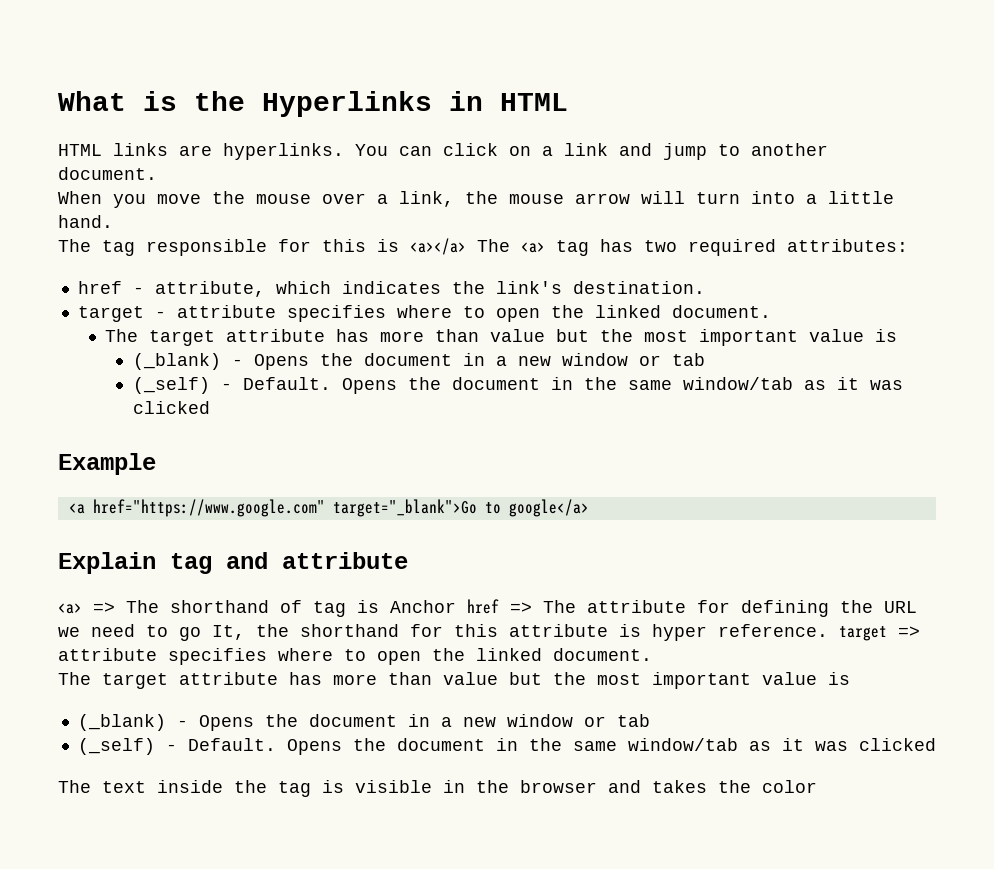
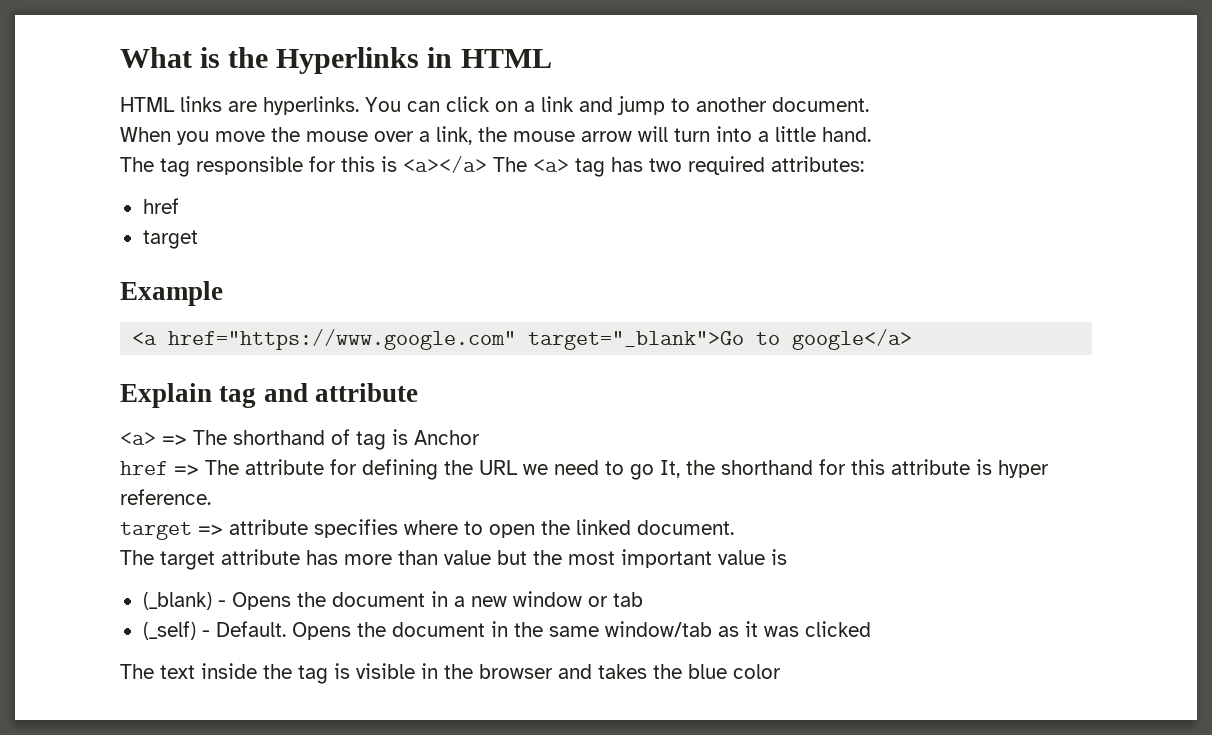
  The tag responsible for this is <a></a> The <a> tag has two required attributes:
- href - attribute, which indicates the link's destination.
- target - attribute specifies where to open the linked document.
- The target attribute has more than value but the most important value is
- (_blank) - Opens the document in a new window or tab
- (_self) - Default. Opens the document in the same window/tab as it was clicked
+ href
+ target
- <a> => The shorthand of tag is Anchor href => The attribute for defining the URL we need to go It, the shorthand for this attribute is hyper reference. target => attribute specifies where to open the linked document.
+ <a> => The shorthand of tag is Anchor
+ href => The attribute for defining the URL we need to go It, the shorthand for this attribute is hyper reference.
+ target => attribute specifies where to open the linked document.
- The text inside the tag is visible in the browser and takes the color
+ The text inside the tag is visible in the browser and takes the blue color

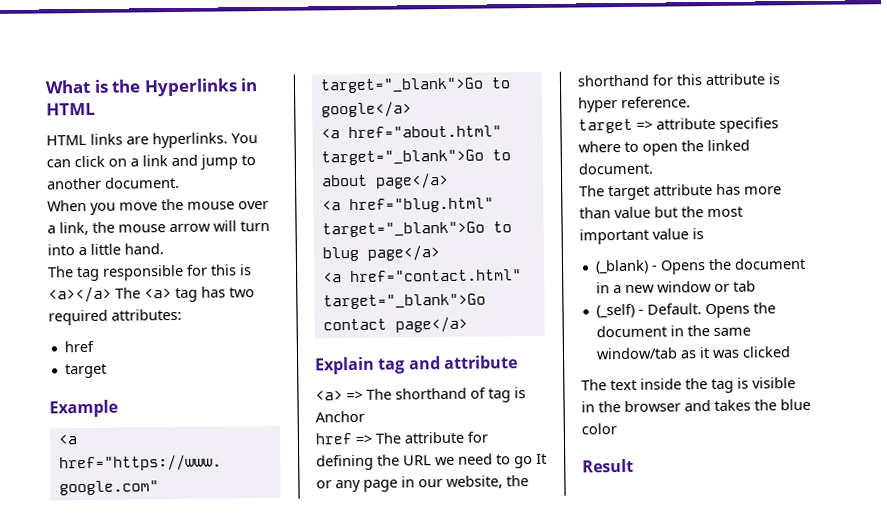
+ <a href="about.html" target="_blank">Go to about page</a>
+ <a href="blug.html" target="_blank">Go to blug page</a>
+ <a href="contact.html" target="_blank">Go contact page</a>
- href => The attribute for defining the URL we need to go It, the shorthand for this attribute is hyper reference.
+ href => The attribute for defining the URL we need to go It or any page in our website, the shorthand for this attribute is hyper reference.
+ Result

